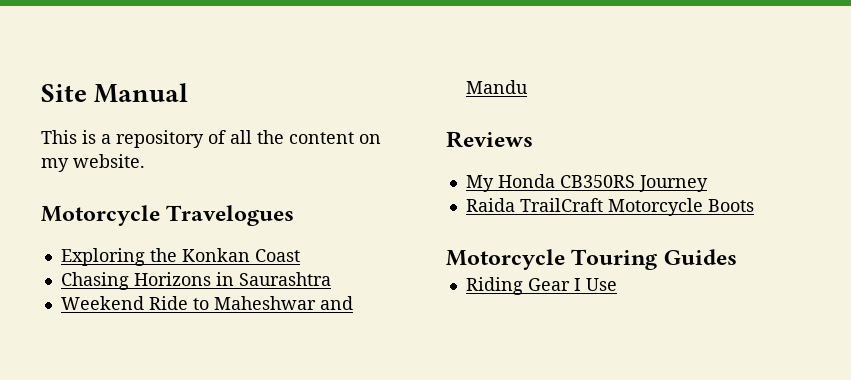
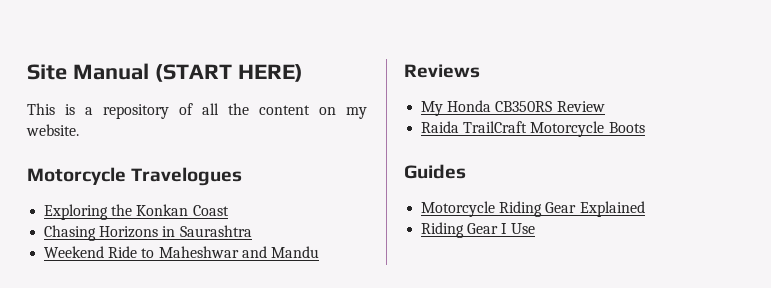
- Site Manual
+ Site Manual (START HERE)
- My Honda CB350RS Journey
+ My Honda CB350RS Review
- Motorcycle Touring Guides
+ Guides
+ Motorcycle Riding Gear Explained

